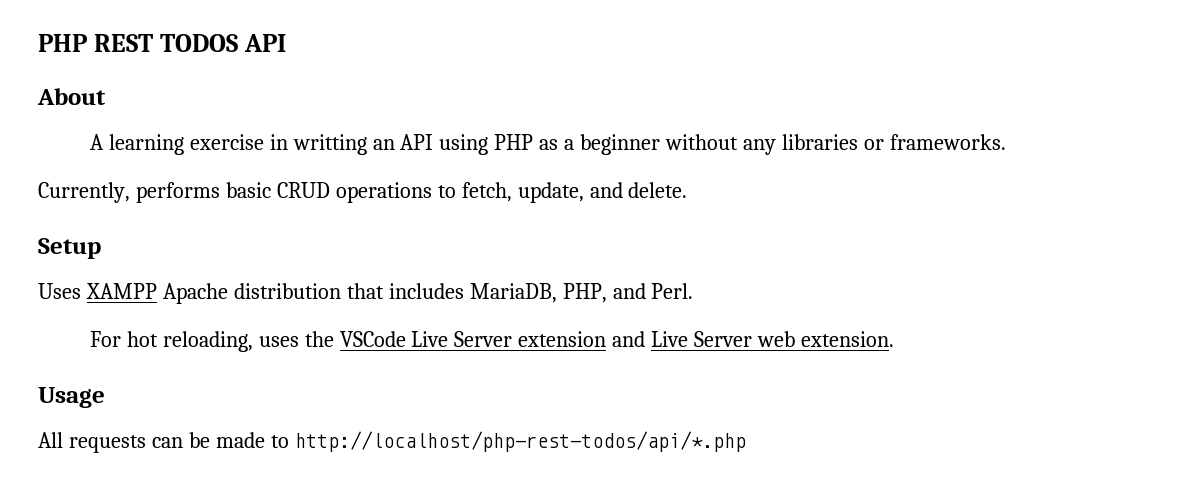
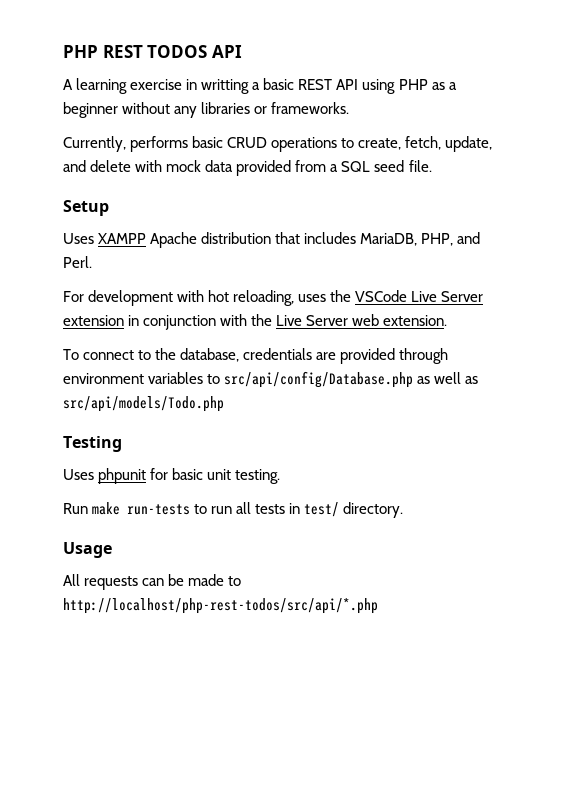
- About
- A learning exercise in writting an API using PHP as a beginner without any libraries or frameworks.
+ A learning exercise in writting a basic REST API using PHP as a beginner without any libraries or frameworks.
- Currently, performs basic CRUD operations to fetch, update, and delete.
+ Currently, performs basic CRUD operations to create, fetch, update, and delete with mock data provided from a SQL seed file.
- For hot reloading, uses the VSCode Live Server extension and Live Server web extension.
+ For development with hot reloading, uses the VSCode Live Server extension in conjunction with the Live Server web extension.
+ To connect to the database, credentials are provided through environment variables to src/api/config/Database.php as well as src/api/models/Todo.php
+ Testing
+ Uses phpunit for basic unit testing.
+ Run make run-tests to run all tests in test/ directory.
- All requests can be made to http://localhost/php-rest-todos/api/*.php
+ All requests can be made to http://localhost/php-rest-todos/src/api/*.php

